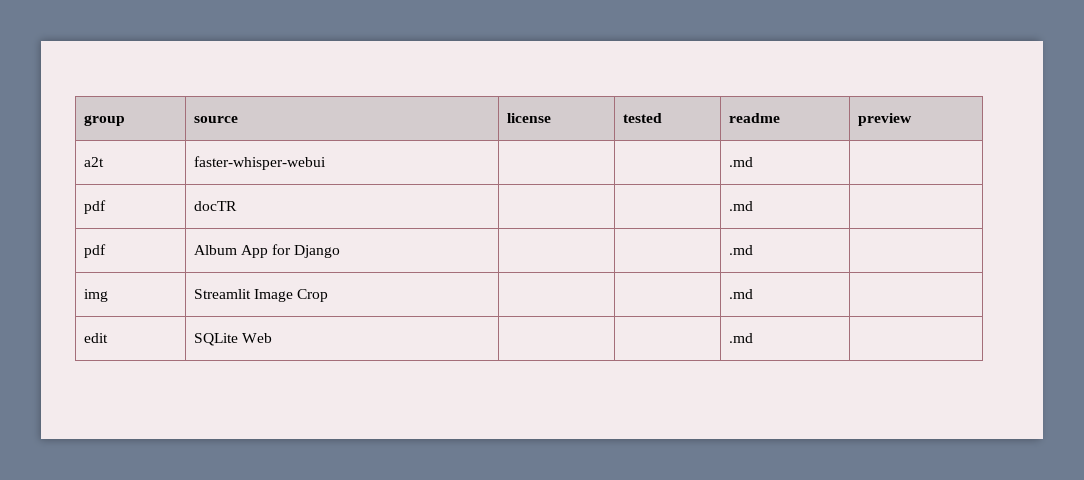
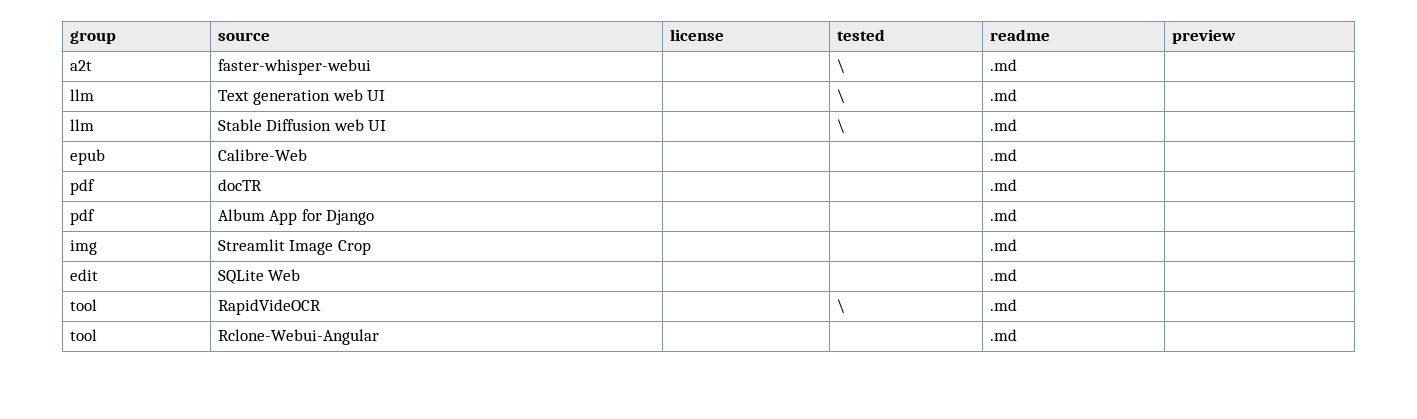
- a2t | faster-whisper-webui | | | .md |
+ a2t | faster-whisper-webui | | \ | .md |
+ llm | Text generation web UI | | \ | .md |
+ llm | Stable Diffusion web UI | | \ | .md |
+ epub | Calibre-Web | | | .md |
+ tool | RapidVideOCR | | \ | .md |
+ tool | Rclone-Webui-Angular | | | .md |

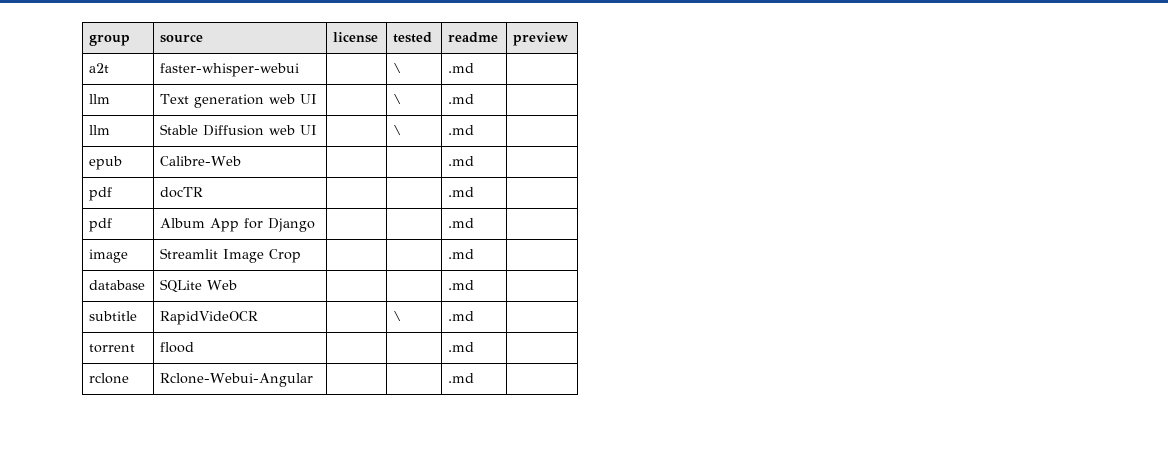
- img | Streamlit Image Crop | | | .md |
+ image | Streamlit Image Crop | | | .md |
- edit | SQLite Web | | | .md |
+ database | SQLite Web | | | .md |
- tool | RapidVideOCR | | \ | .md |
+ subtitle | RapidVideOCR | | \ | .md |
- tool | Rclone-Webui-Angular | | | .md |
+ torrent | flood | | | .md |
+ rclone | Rclone-Webui-Angular | | | .md |

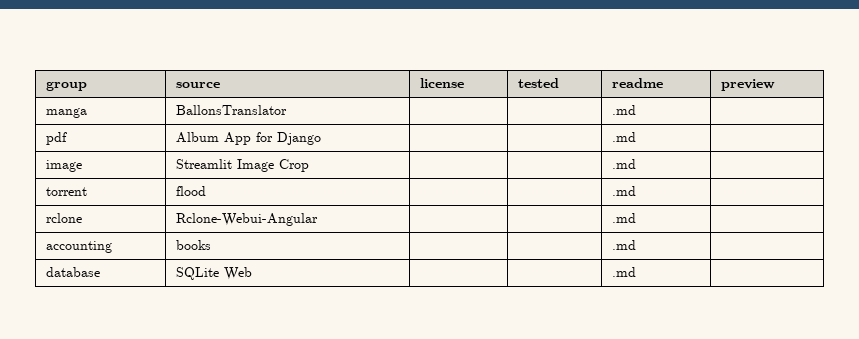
- a2t | faster-whisper-webui | | \ | .md |
- llm | Text generation web UI | | \ | .md |
- llm | Stable Diffusion web UI | | \ | .md |
- epub | Calibre-Web | | | .md |
- pdf | docTR | | | .md |
+ manga | BallonsTranslator | | | .md |
- database | SQLite Web | | | .md |
- subtitle | RapidVideOCR | | \ | .md |
+ accounting | books | | | .md |
+ database | SQLite Web | | | .md |

